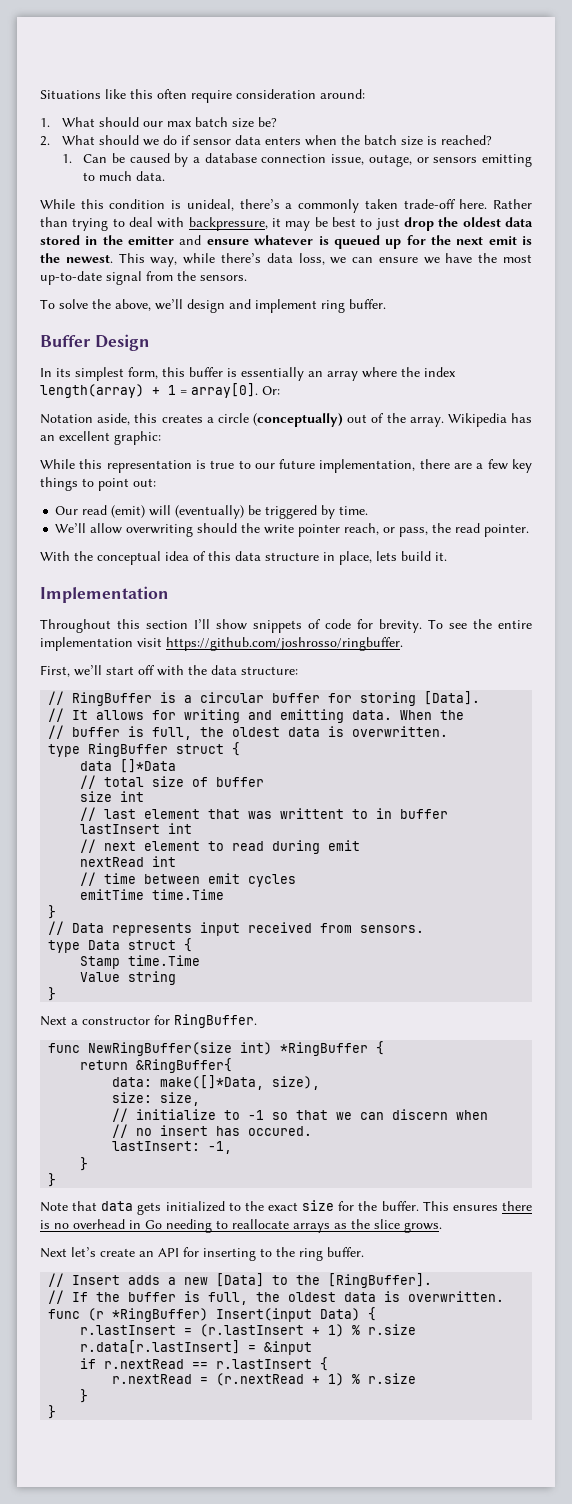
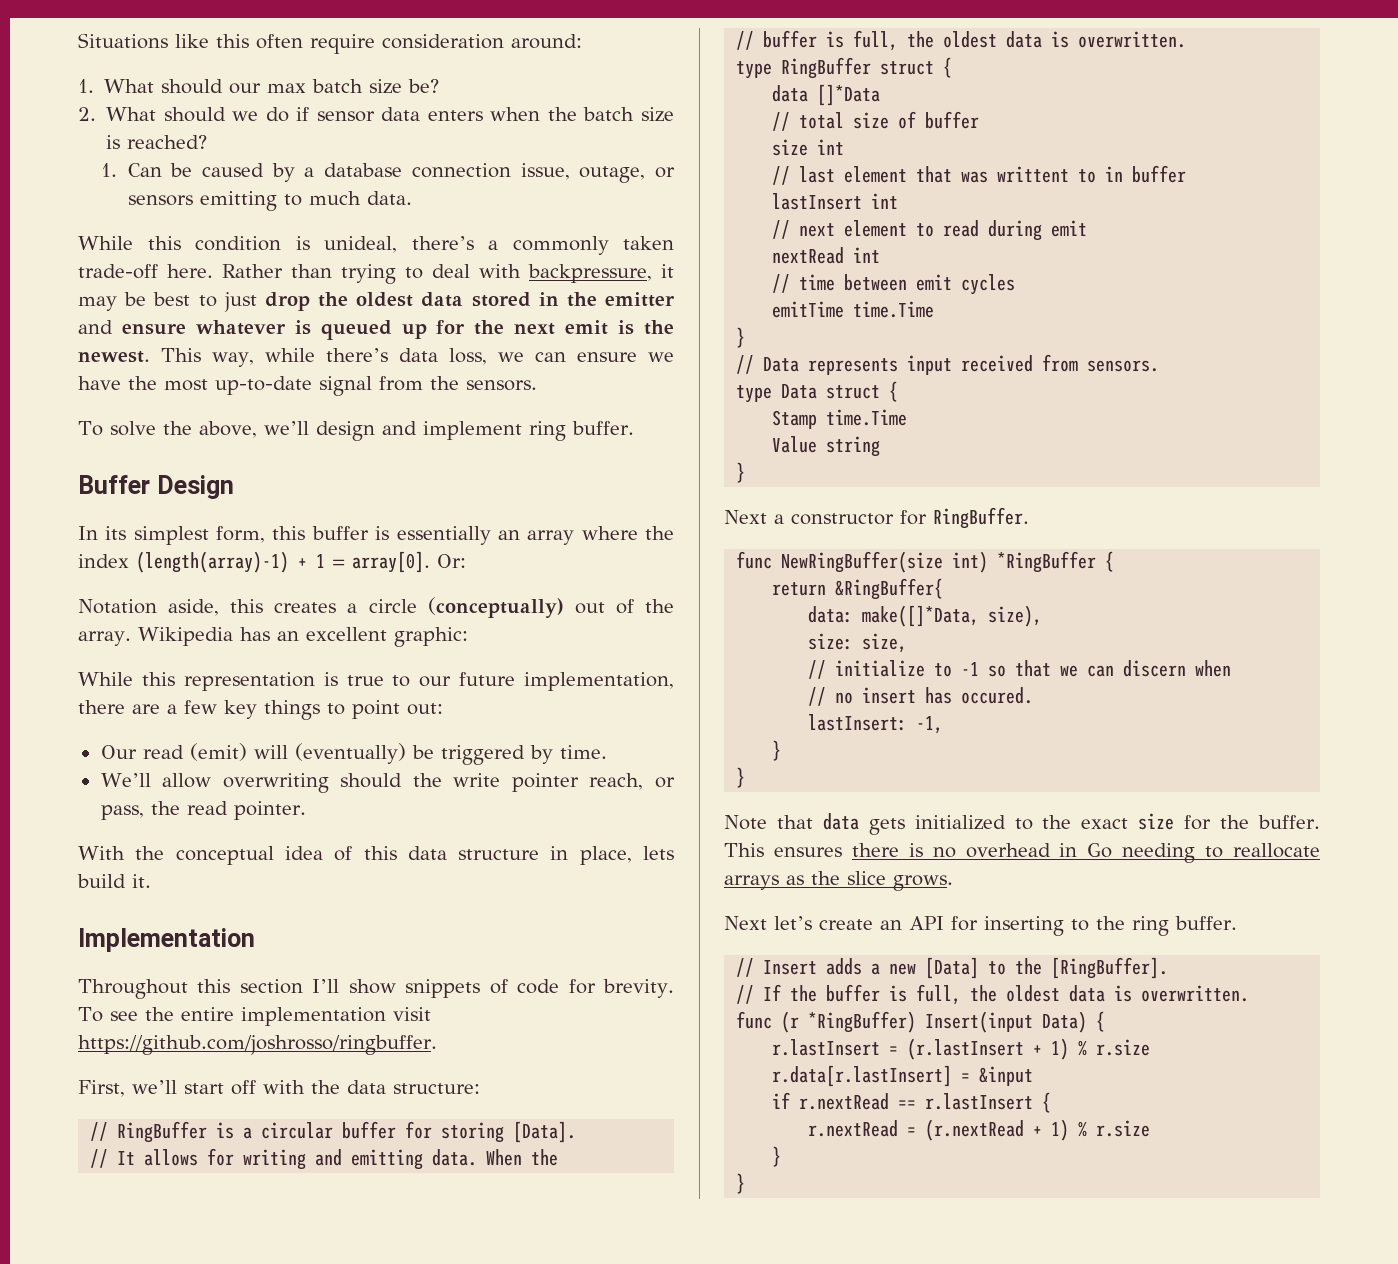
- In its simplest form, this buffer is essentially an array where the index length(array) + 1 = array[0].
+ In its simplest form, this buffer is essentially an array where the index (length(array)-1) + 1 = array[0].

